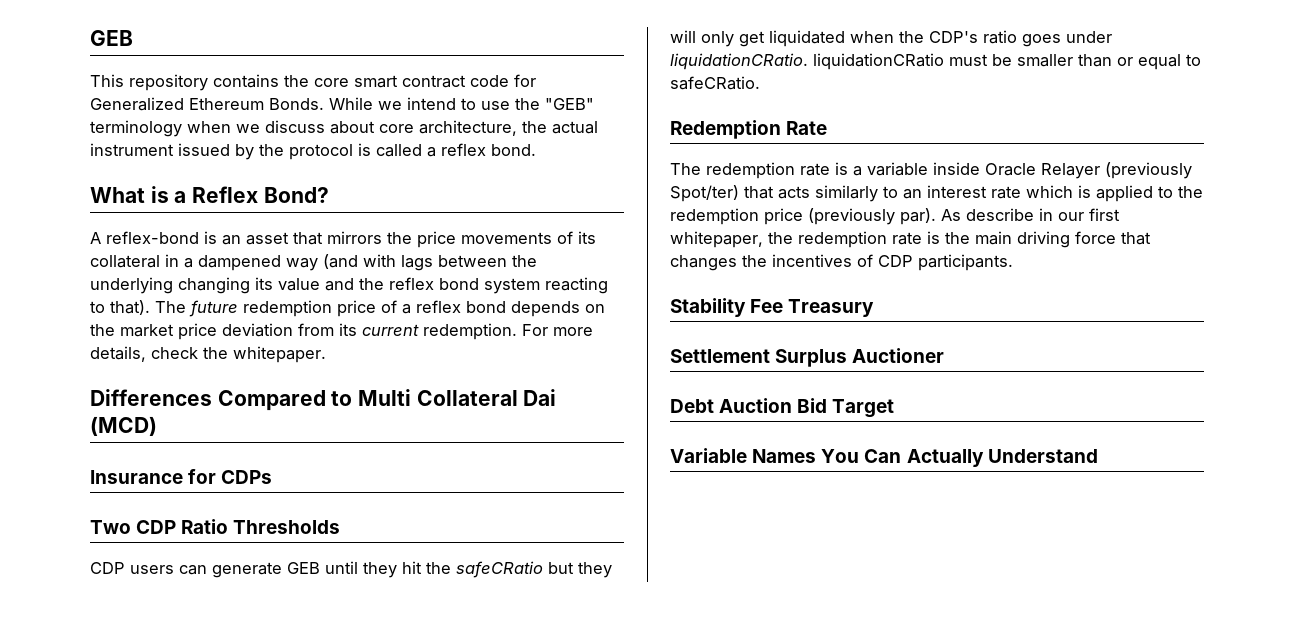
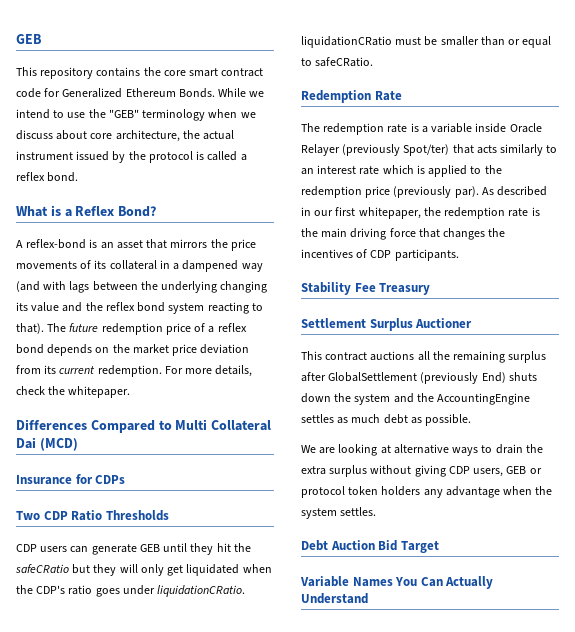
- As describe in our first whitepaper, the redemption rate is the main driving force that changes the incentives of CDP participants.
+ As described in our first whitepaper, the redemption rate is the main driving force that changes the incentives of CDP participants.
+ This contract auctions all the remaining surplus after GlobalSettlement (previously End) shuts down the system and the AccountingEngine settles as much debt as possible.
+ We are looking at alternative ways to drain the extra surplus without giving CDP users, GEB or protocol token holders any advantage when the system settles.

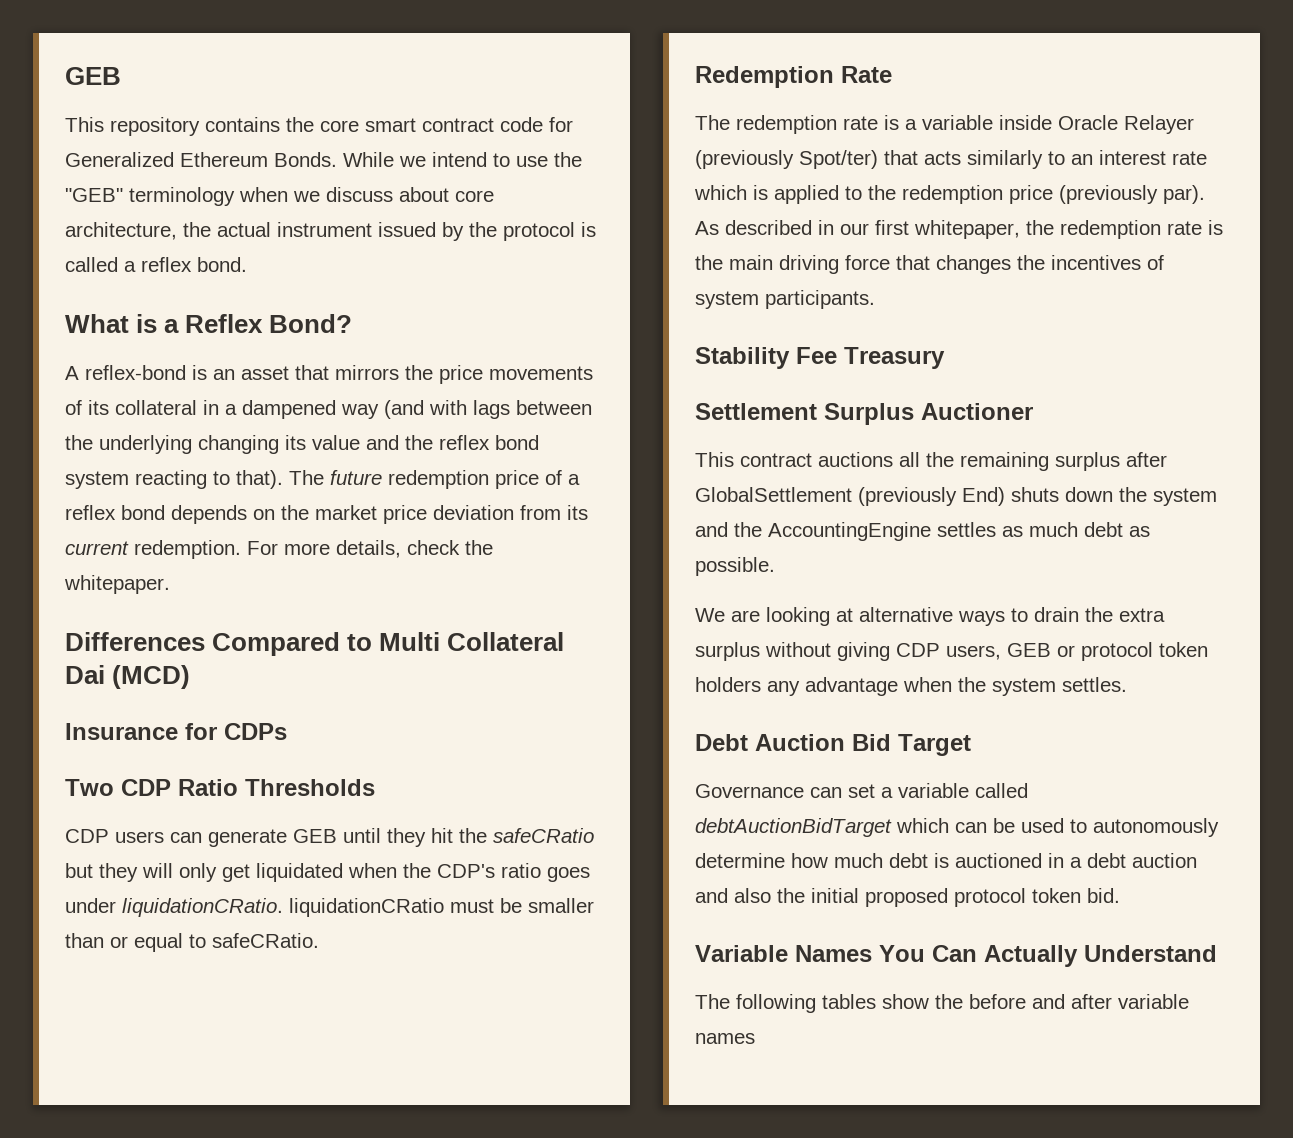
- As described in our first whitepaper, the redemption rate is the main driving force that changes the incentives of CDP participants.
+ As described in our first whitepaper, the redemption rate is the main driving force that changes the incentives of system participants.
+ Governance can set a variable called debtAuctionBidTarget which can be used to autonomously determine how much debt is auctioned in a debt auction and also the initial proposed protocol token bid.
+ The following tables show the before and after variable names

